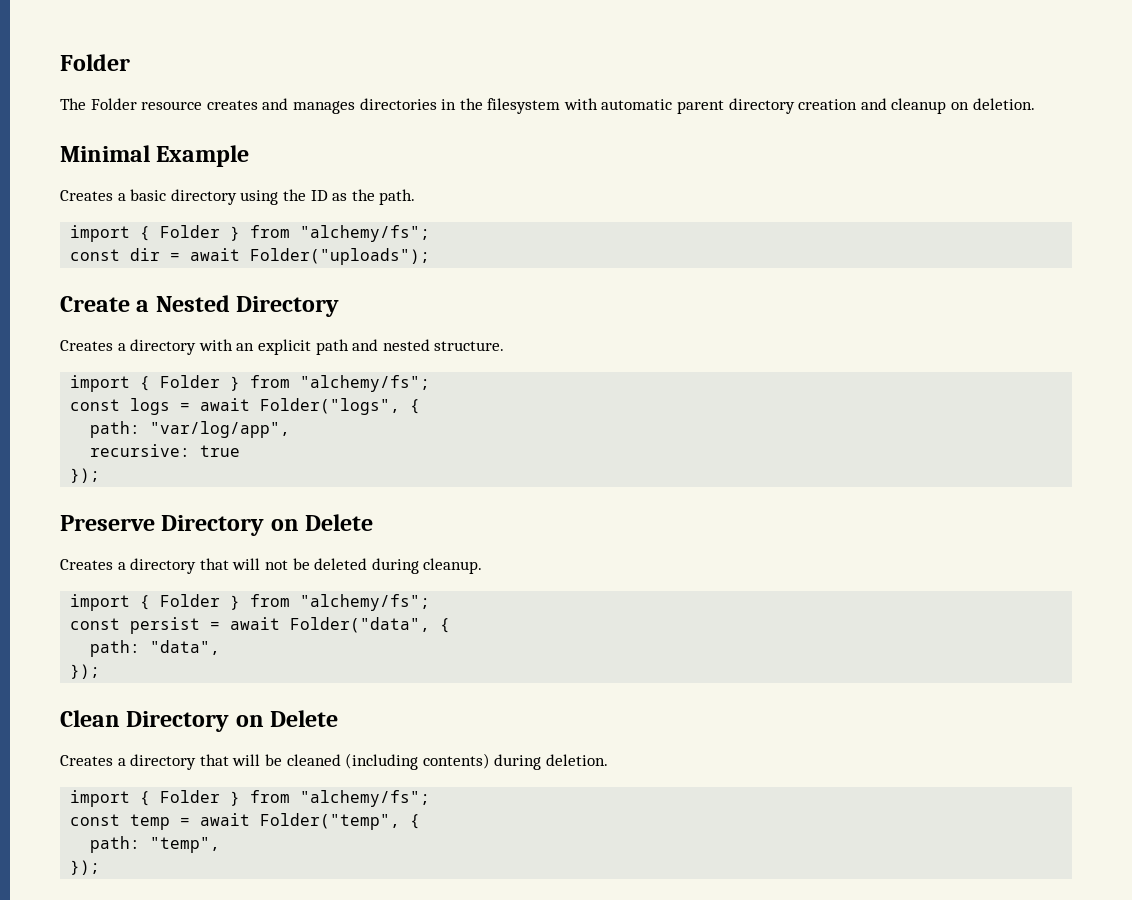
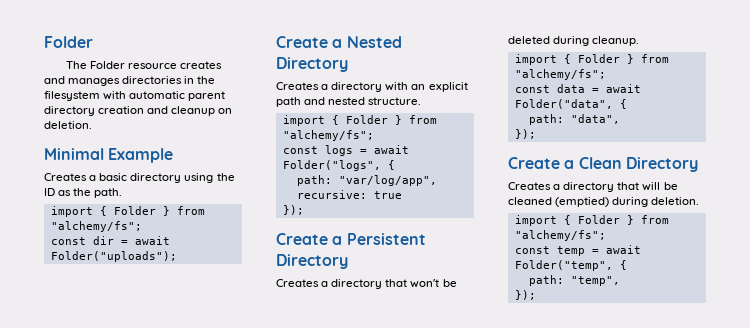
- Preserve Directory on Delete
- Creates a directory that will not be deleted during cleanup.
+ Create a Persistent Directory
+ Creates a directory that won't be deleted during cleanup.
- const persist = await Folder("data", {
+ const data = await Folder("data", {
- Clean Directory on Delete
+ Create a Clean Directory
- Creates a directory that will be cleaned (including contents) during deletion.
+ Creates a directory that will be cleaned (emptied) during deletion.

